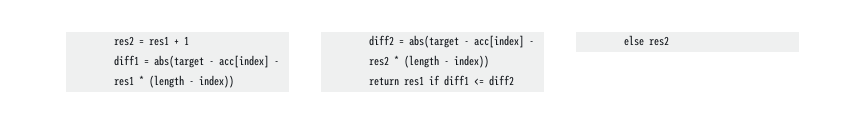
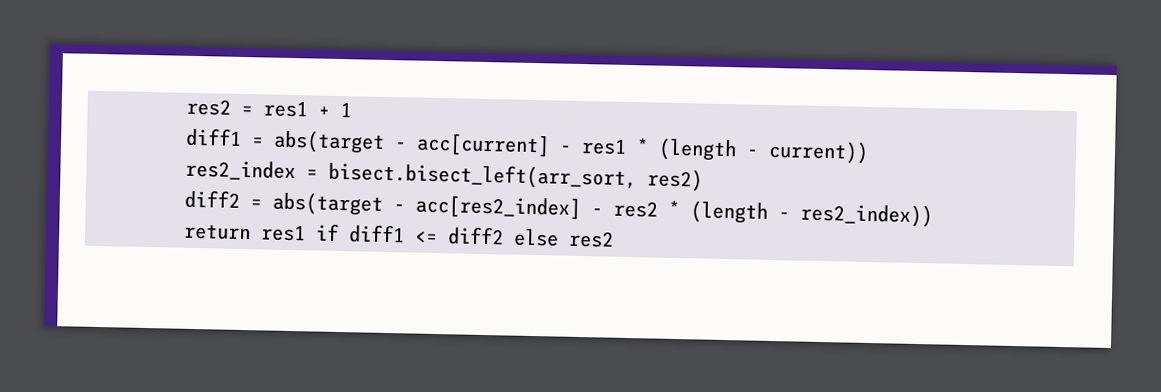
- diff1 = abs(target - acc[index] - res1 * (length - index))
+ diff1 = abs(target - acc[current] - res1 * (length - current))
+ res2_index = bisect.bisect_left(arr_sort, res2)
- diff2 = abs(target - acc[index] - res2 * (length - index))
+ diff2 = abs(target - acc[res2_index] - res2 * (length - res2_index))

